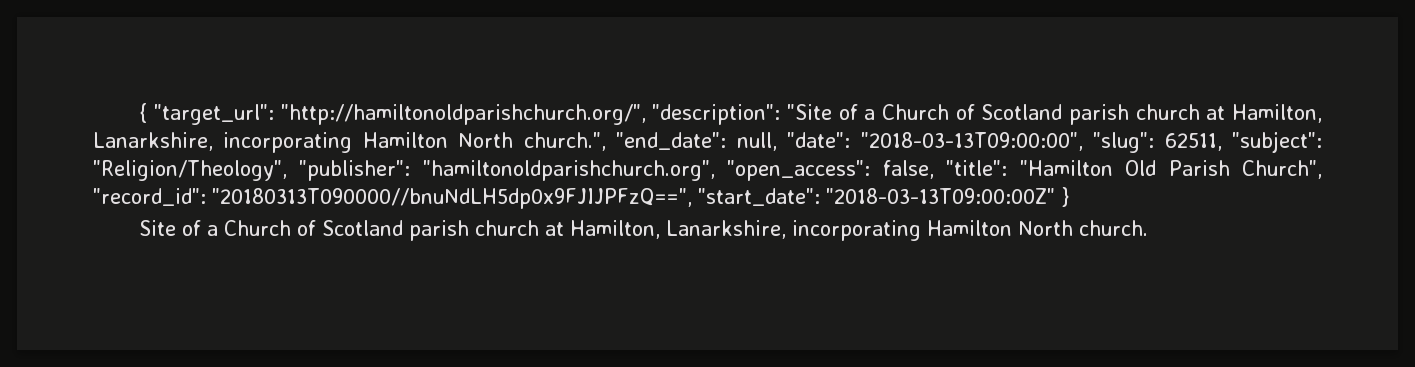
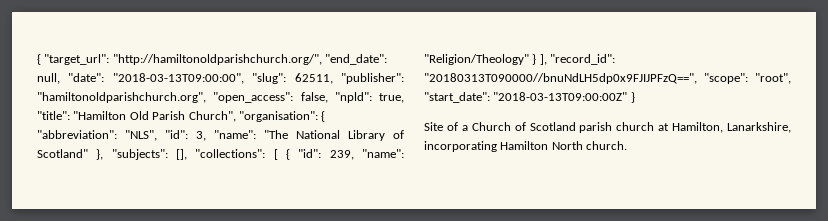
- { "target_url": "http://hamiltonoldparishchurch.org/", "description": "Site of a Church of Scotland parish church at Hamilton, Lanarkshire, incorporating Hamilton North church.", "end_date": null, "date": "2018-03-13T09:00:00", "slug": 62511, "subject": "Religion/Theology", "publisher": "hamiltonoldparishchurch.org", "open_access": false, "title": "Hamilton Old Parish Church", "record_id": "20180313T090000//bnuNdLH5dp0x9FJIJPFzQ==", "start_date": "2018-03-13T09:00:00Z" }
+ { "target_url": "http://hamiltonoldparishchurch.org/", "end_date": null, "date": "2018-03-13T09:00:00", "slug": 62511, "publisher": "hamiltonoldparishchurch.org", "open_access": false, "npld": true, "title": "Hamilton Old Parish Church", "organisation": { "abbreviation": "NLS", "id": 3, "name": "The National Library of Scotland" }, "subjects": [], "collections": [ { "id": 239, "name": "Religion/Theology" } ], "record_id": "20180313T090000//bnuNdLH5dp0x9FJIJPFzQ==", "scope": "root", "start_date": "2018-03-13T09:00:00Z" }

